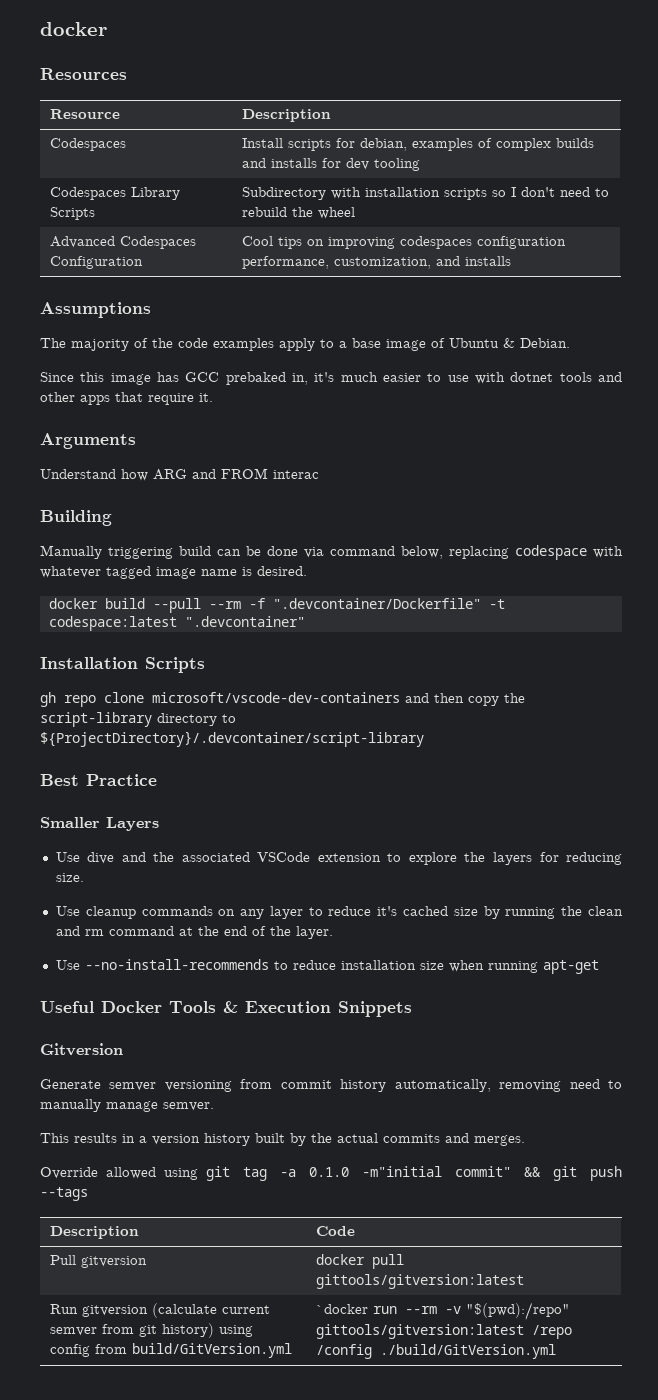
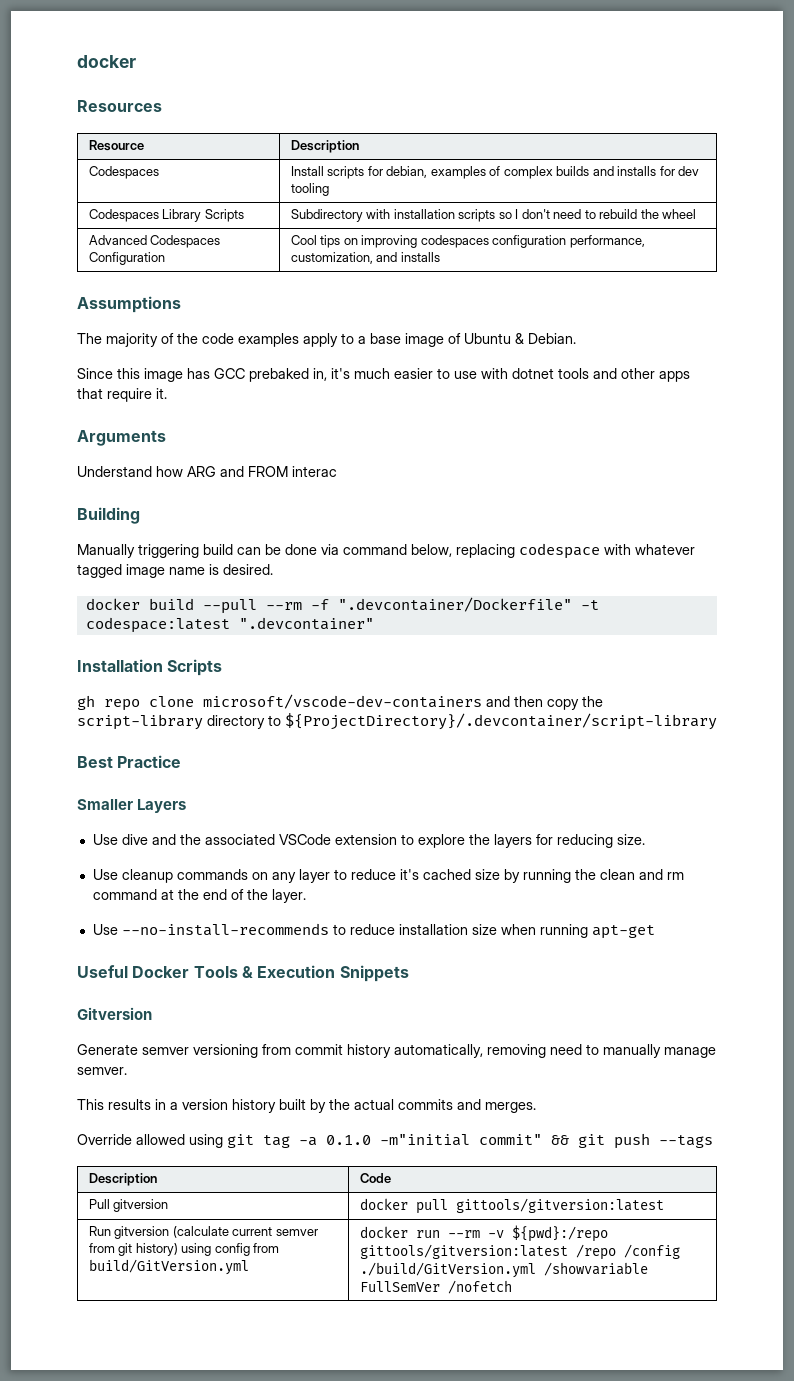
- Run gitversion (calculate current semver from git history) using config from build/GitVersion.yml | `docker run --rm -v "$(pwd):/repo" gittools/gitversion:latest /repo /config ./build/GitVersion.yml
+ Run gitversion (calculate current semver from git history) using config from build/GitVersion.yml | docker run --rm -v ${pwd}:/repo gittools/gitversion:latest /repo /config ./build/GitVersion.yml /showvariable FullSemVer /nofetch

